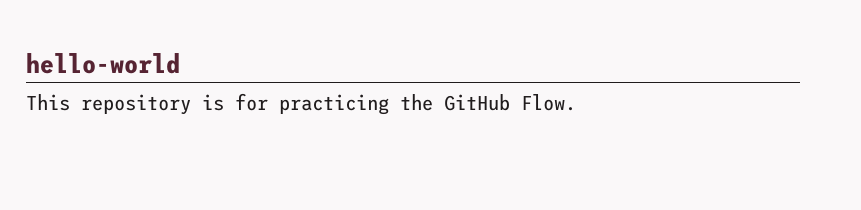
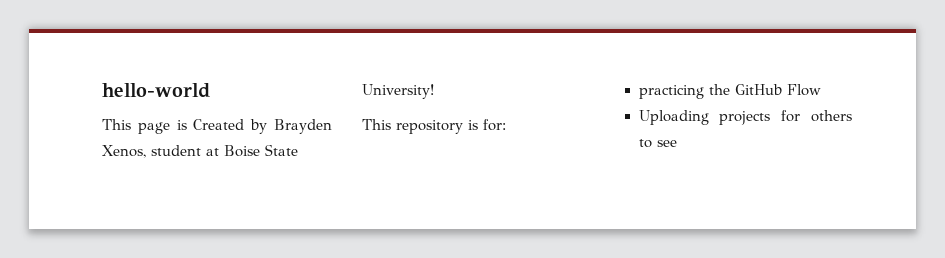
+ This page is Created by Brayden Xenos, student at Boise State University!
- This repository is for practicing the GitHub Flow.
+ This repository is for:
+ practicing the GitHub Flow
+ Uploading projects for others to see

